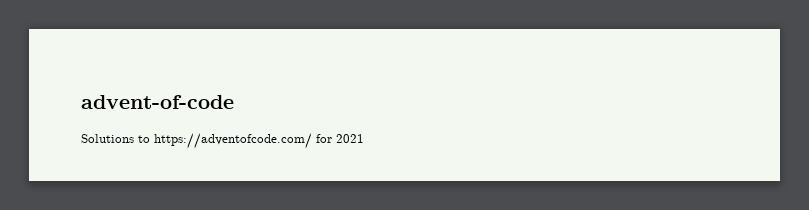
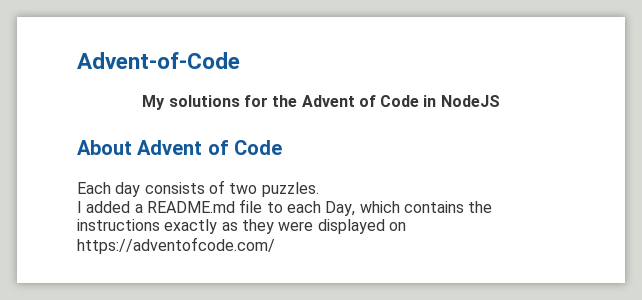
- advent-of-code
- Solutions to https://adventofcode.com/ for 2021
+ Advent-of-Code
+ My solutions for the Advent of Code in NodeJS
+ About Advent of Code
+ Each day consists of two puzzles.
+ I added a README.md file to each Day, which contains the instructions exactly as they were displayed on https://adventofcode.com/

